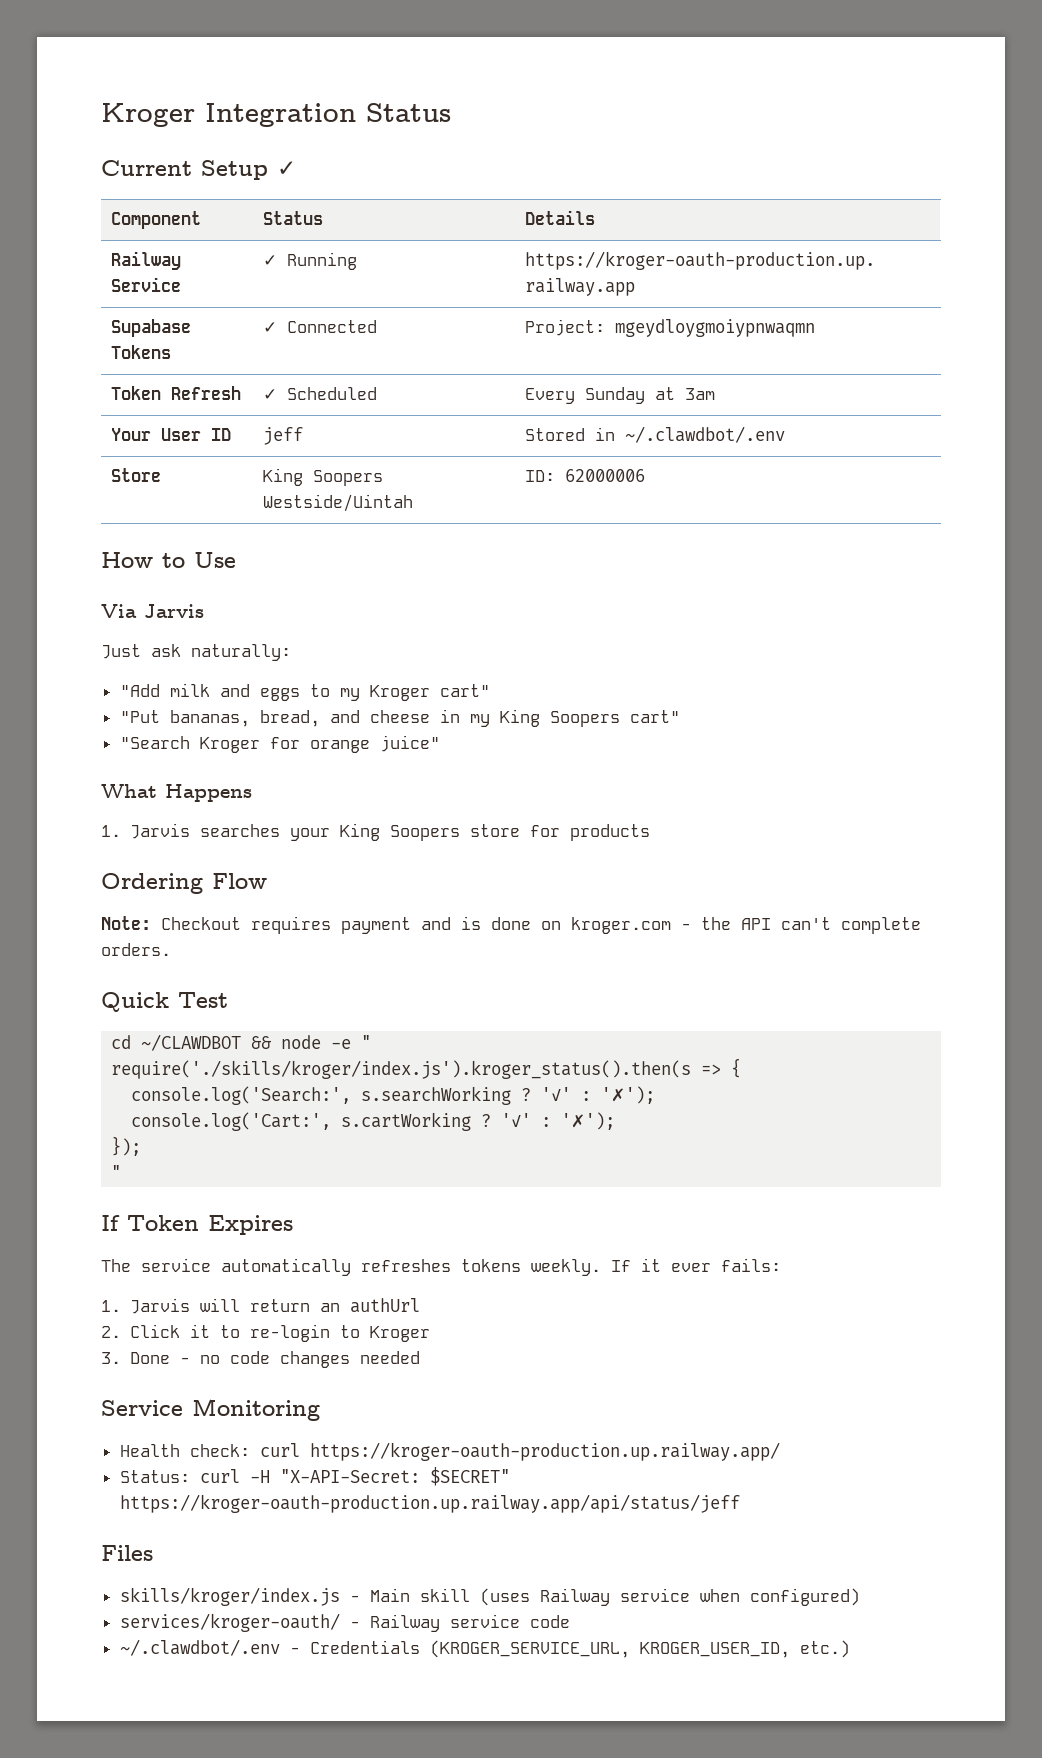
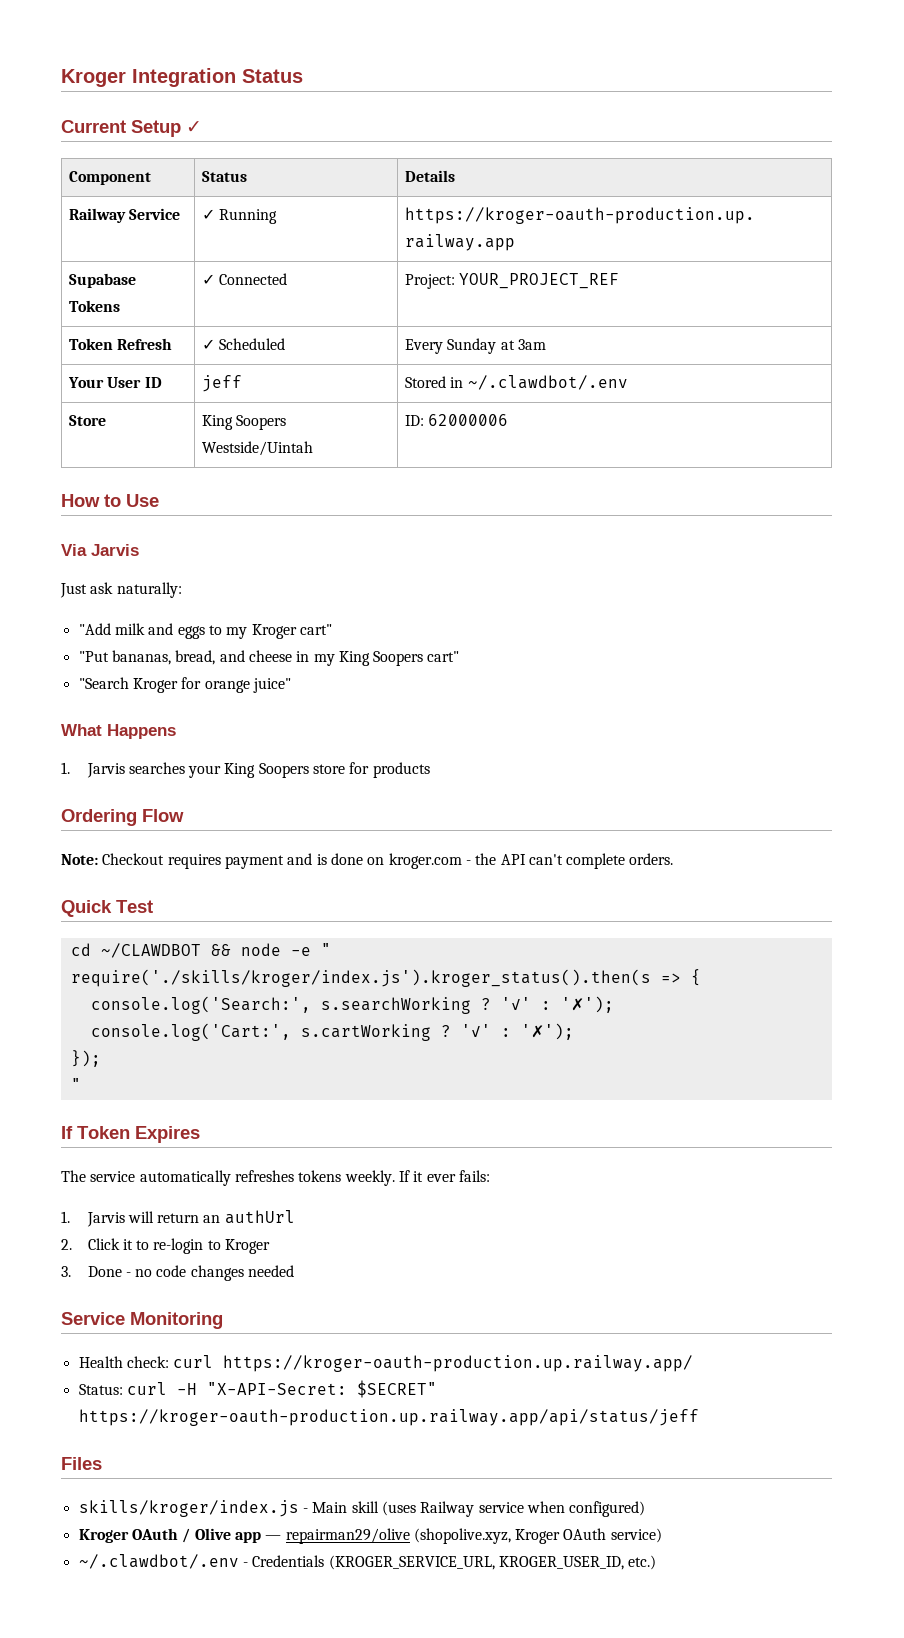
- Supabase Tokens | ✓ Connected | Project: mgeydloygmoiypnwaqmn
+ Supabase Tokens | ✓ Connected | Project: YOUR_PROJECT_REF
- services/kroger-oauth/ - Railway service code
+ Kroger OAuth / Olive app — repairman29/olive (shopolive.xyz, Kroger OAuth service)

